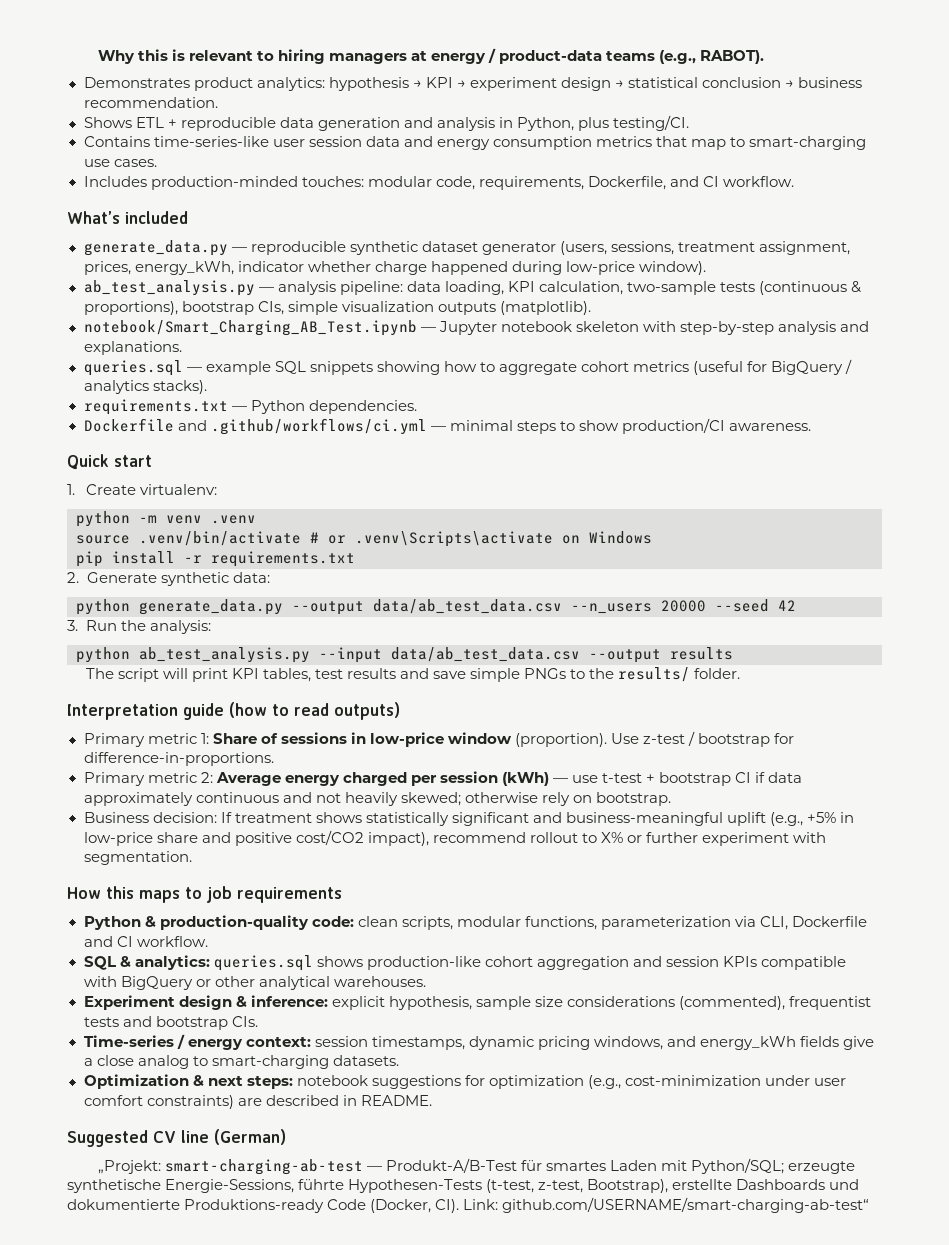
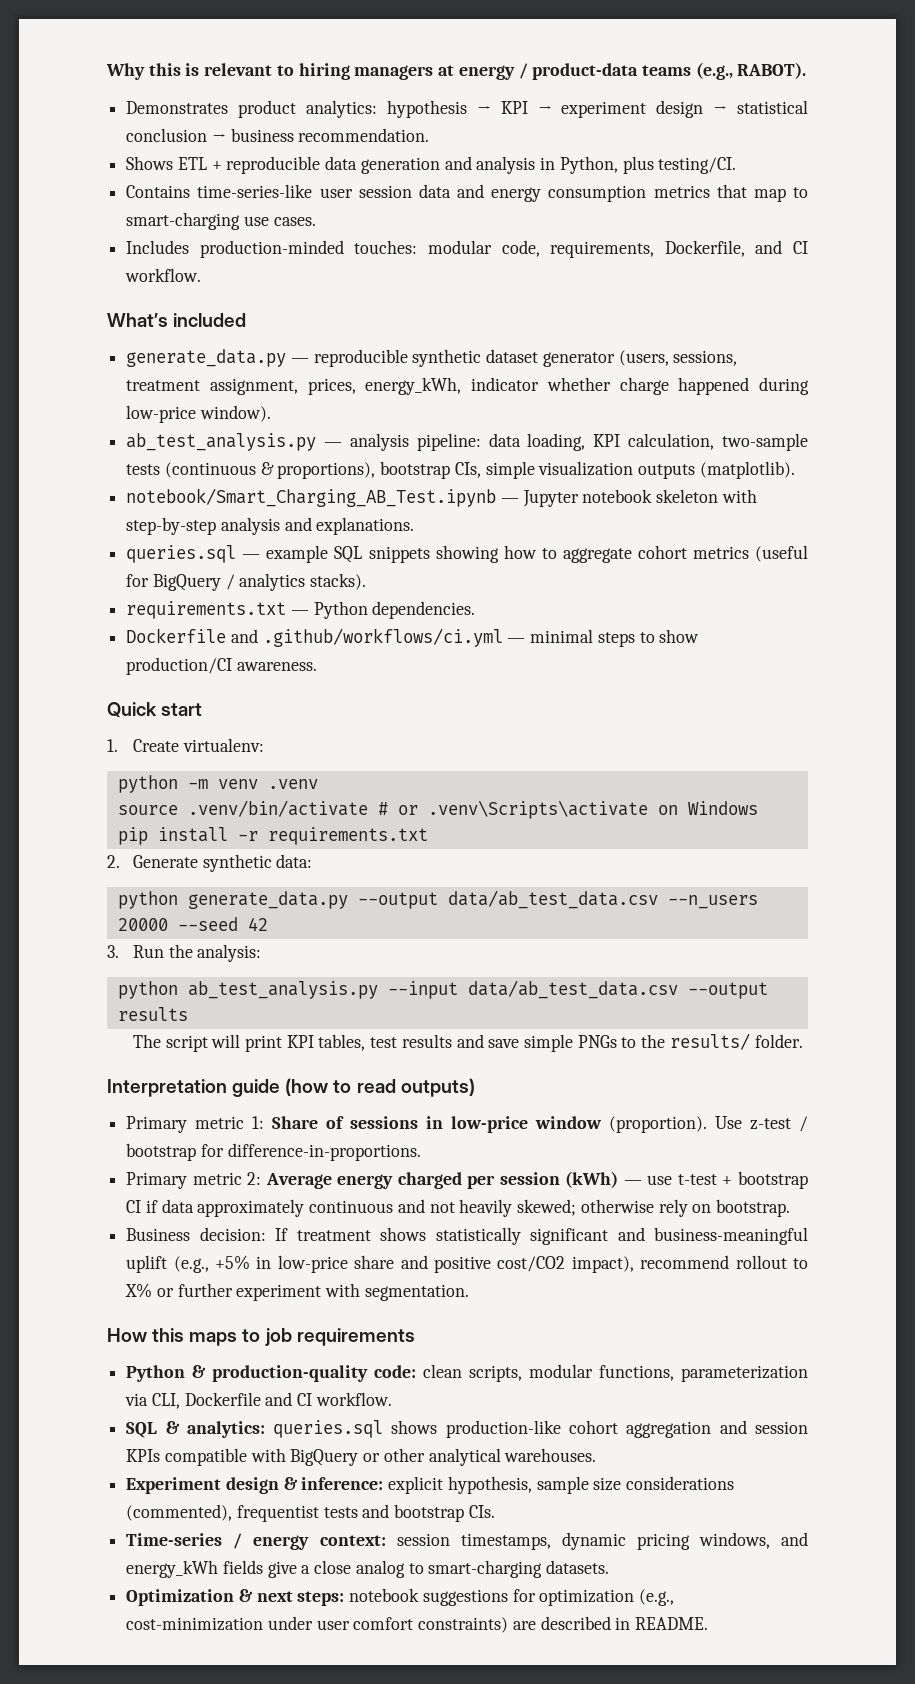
- Suggested CV line (German)
- „Projekt: smart-charging-ab-test — Produkt-A/B-Test für smartes Laden mit Python/SQL; erzeugte synthetische Energie-Sessions, führte Hypothesen-Tests (t-test, z-test, Bootstrap), erstellte Dashboards und dokumentierte Produktions-ready Code (Docker, CI). Link: github.com/USERNAME/smart-charging-ab-test“

